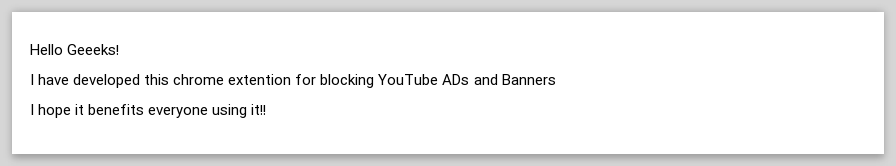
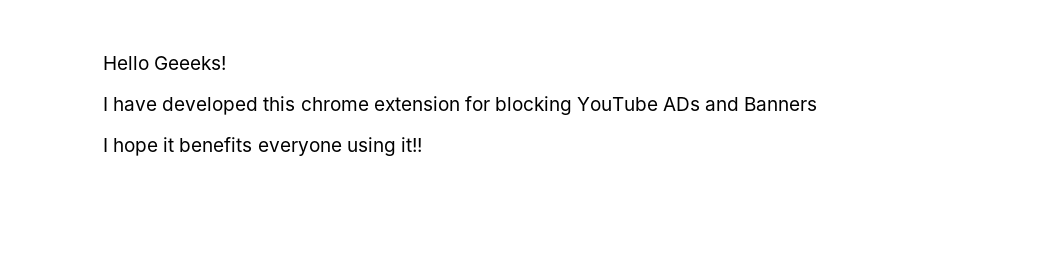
- I have developed this chrome extention for blocking YouTube ADs and Banners
+ I have developed this chrome extension for blocking YouTube ADs and Banners

